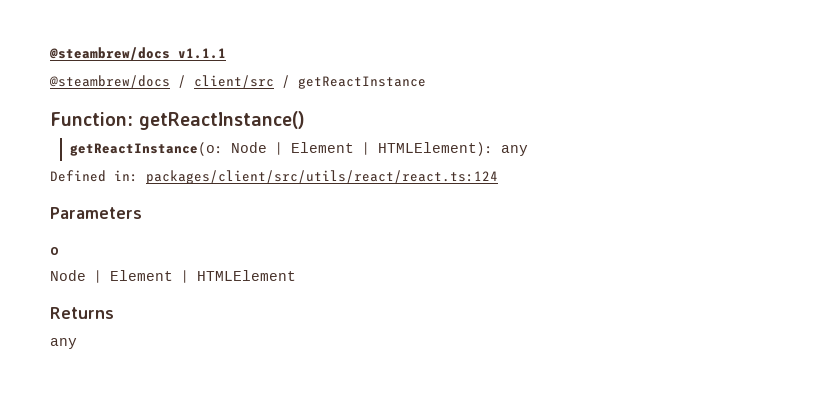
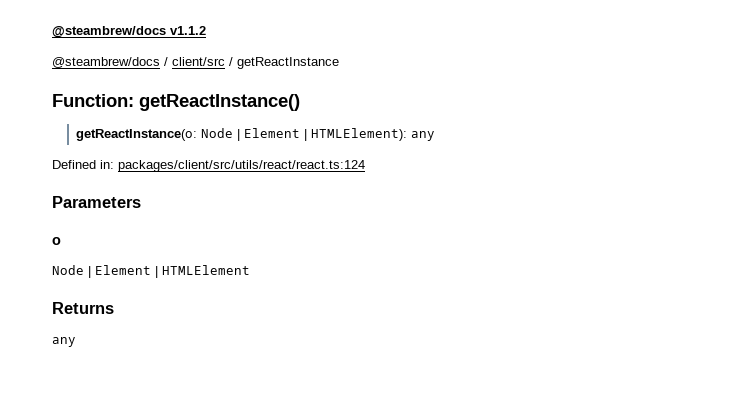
- @steambrew/docs v1.1.1
+ @steambrew/docs v1.1.2

